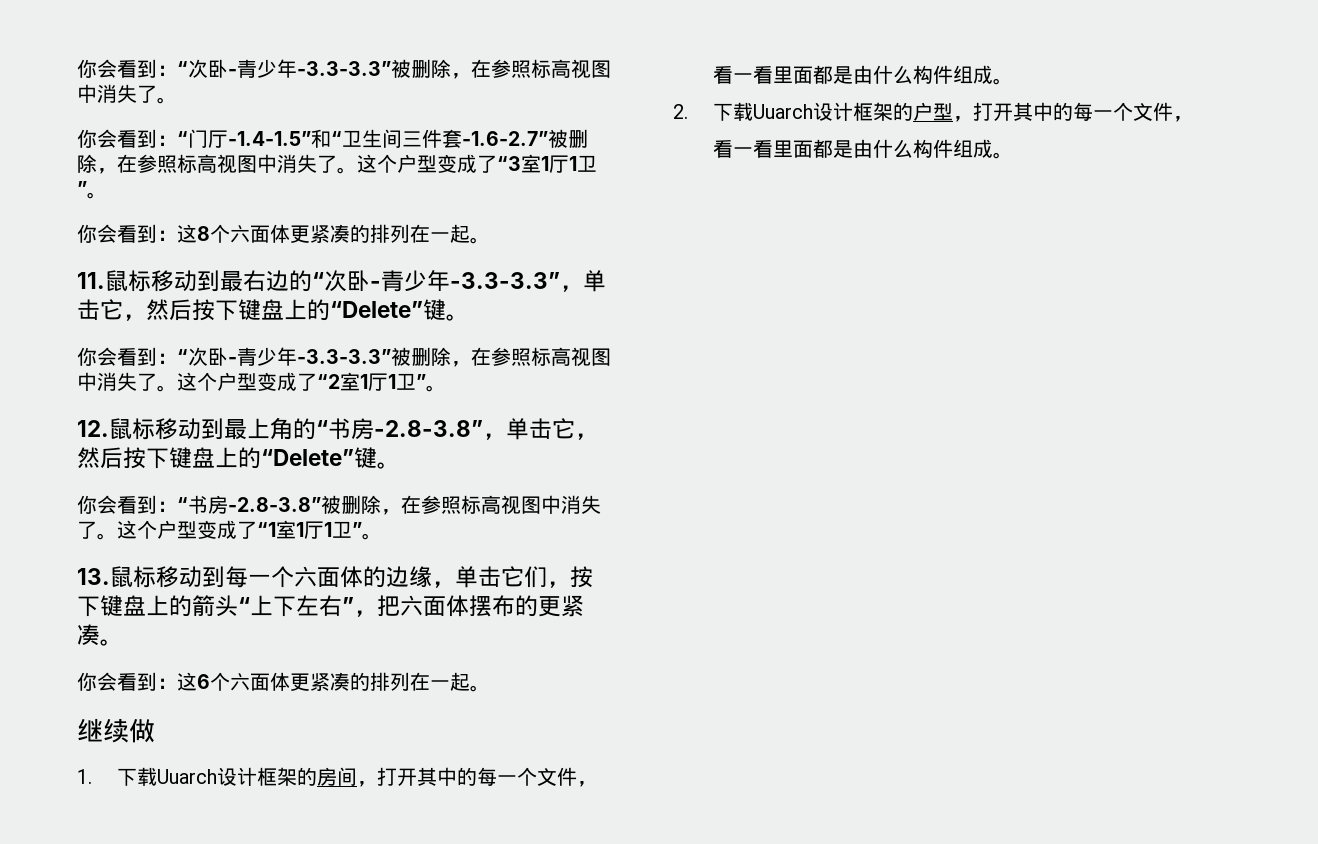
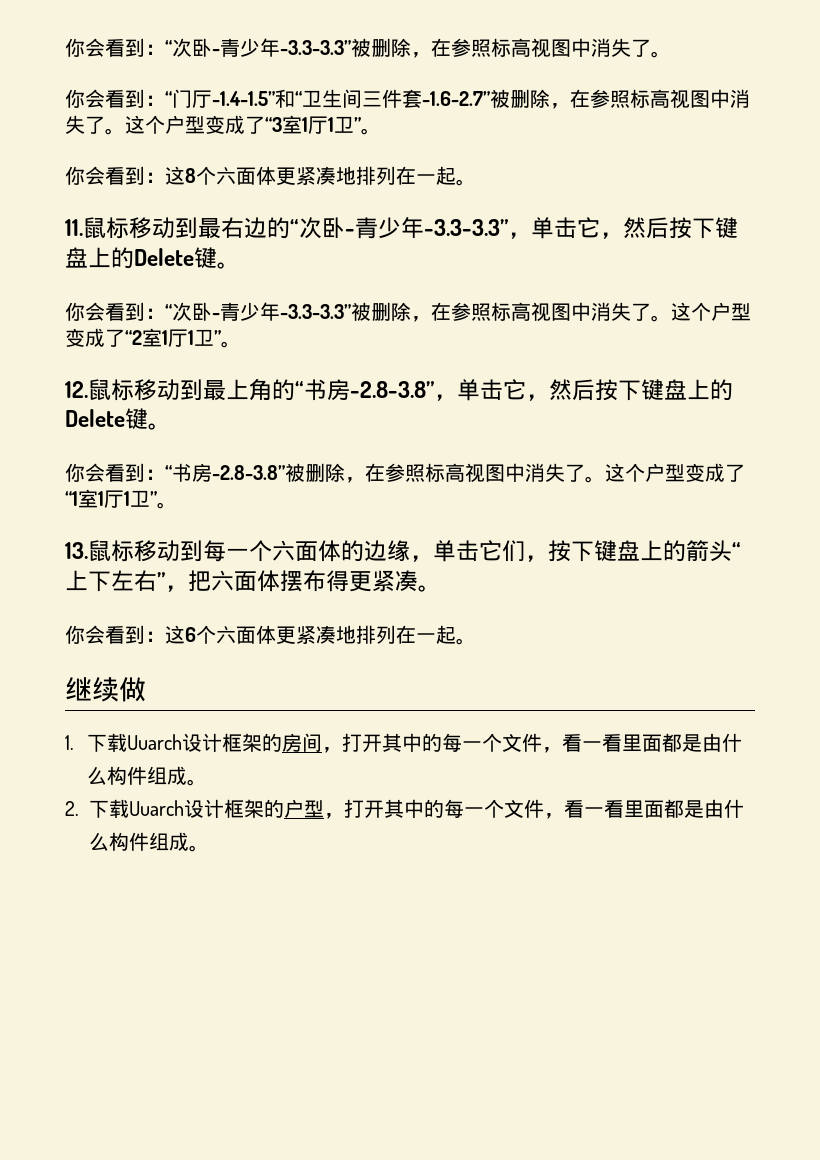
- 你会看到：这8个六面体更紧凑的排列在一起。
+ 你会看到：这8个六面体更紧凑地排列在一起。
- 11.鼠标移动到最右边的“次卧-青少年-3.3-3.3”，单击它，然后按下键盘上的“Delete”键。
+ 11.鼠标移动到最右边的“次卧-青少年-3.3-3.3”，单击它，然后按下键盘上的Delete键。
- 12.鼠标移动到最上角的“书房-2.8-3.8”，单击它，然后按下键盘上的“Delete”键。
+ 12.鼠标移动到最上角的“书房-2.8-3.8”，单击它，然后按下键盘上的Delete键。
- 13.鼠标移动到每一个六面体的边缘，单击它们，按下键盘上的箭头“上下左右”，把六面体摆布的更紧凑。
+ 13.鼠标移动到每一个六面体的边缘，单击它们，按下键盘上的箭头“上下左右”，把六面体摆布得更紧凑。
- 你会看到：这6个六面体更紧凑的排列在一起。
+ 你会看到：这6个六面体更紧凑地排列在一起。

